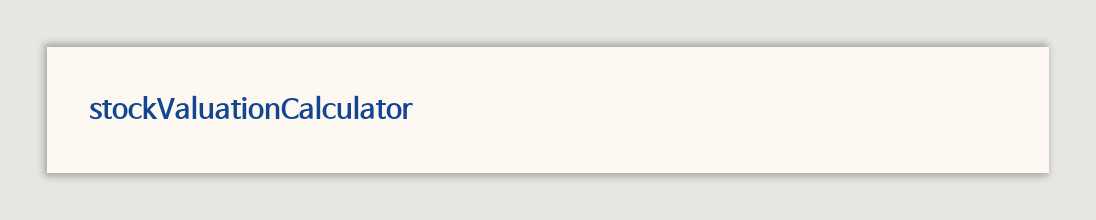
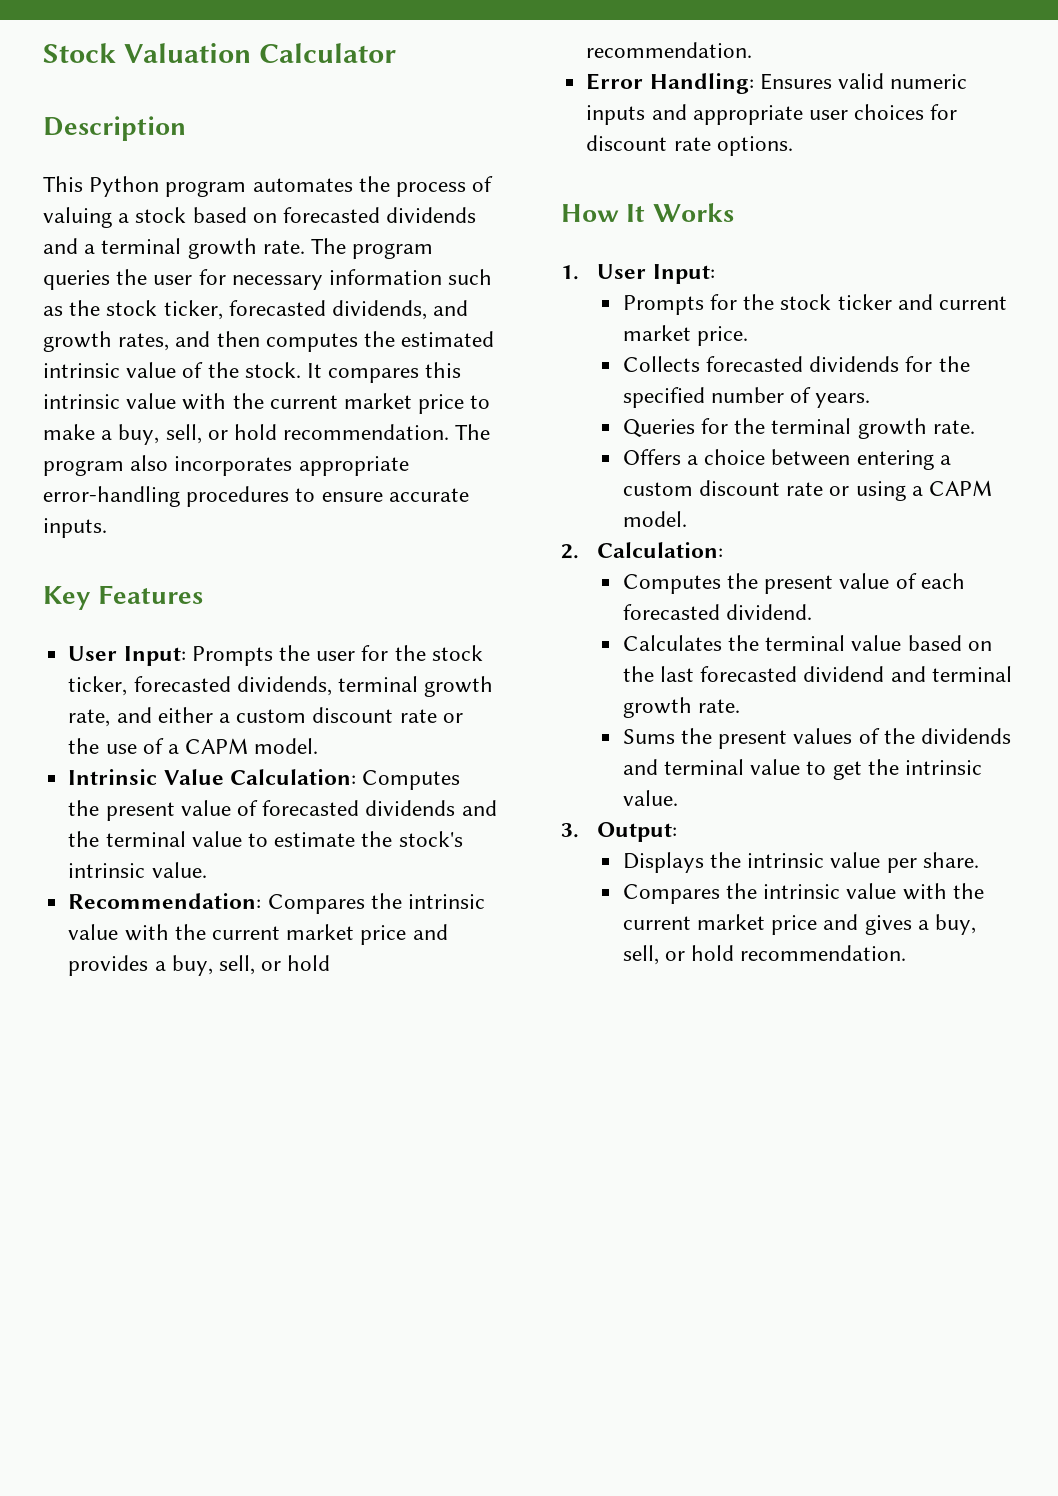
- stockValuationCalculator
+ Stock Valuation Calculator
+ Description
+ This Python program automates the process of valuing a stock based on forecasted dividends and a terminal growth rate. The program queries the user for necessary information such as the stock ticker, forecasted dividends, and growth rates, and then computes the estimated intrinsic value of the stock. It compares this intrinsic value with the current market price to make a buy, sell, or hold recommendation. The program also incorporates appropriate error-handling procedures to ensure accurate inputs.
+ Key Features
+ User Input: Prompts the user for the stock ticker, forecasted dividends, terminal growth rate, and either a custom discount rate or the use of a CAPM model.
+ Intrinsic Value Calculation: Computes the present value of forecasted dividends and the terminal value to estimate the stock's intrinsic value.
+ Recommendation: Compares the intrinsic value with the current market price and provides a buy, sell, or hold recommendation.
+ Error Handling: Ensures valid numeric inputs and appropriate user choices for discount rate options.
+ How It Works
+ 1. User Input:
+ Prompts for the stock ticker and current market price.
+ Collects forecasted dividends for the specified number of years.
+ Queries for the terminal growth rate.
+ Offers a choice between entering a custom discount rate or using a CAPM model.
+ 2. Calculation:
+ Computes the present value of each forecasted dividend.
+ Calculates the terminal value based on the last forecasted dividend and terminal growth rate.
+ Sums the present values of the dividends and terminal value to get the intrinsic value.
+ 3. Output:
+ Displays the intrinsic value per share.
+ Compares the intrinsic value with the current market price and gives a buy, sell, or hold recommendation.

